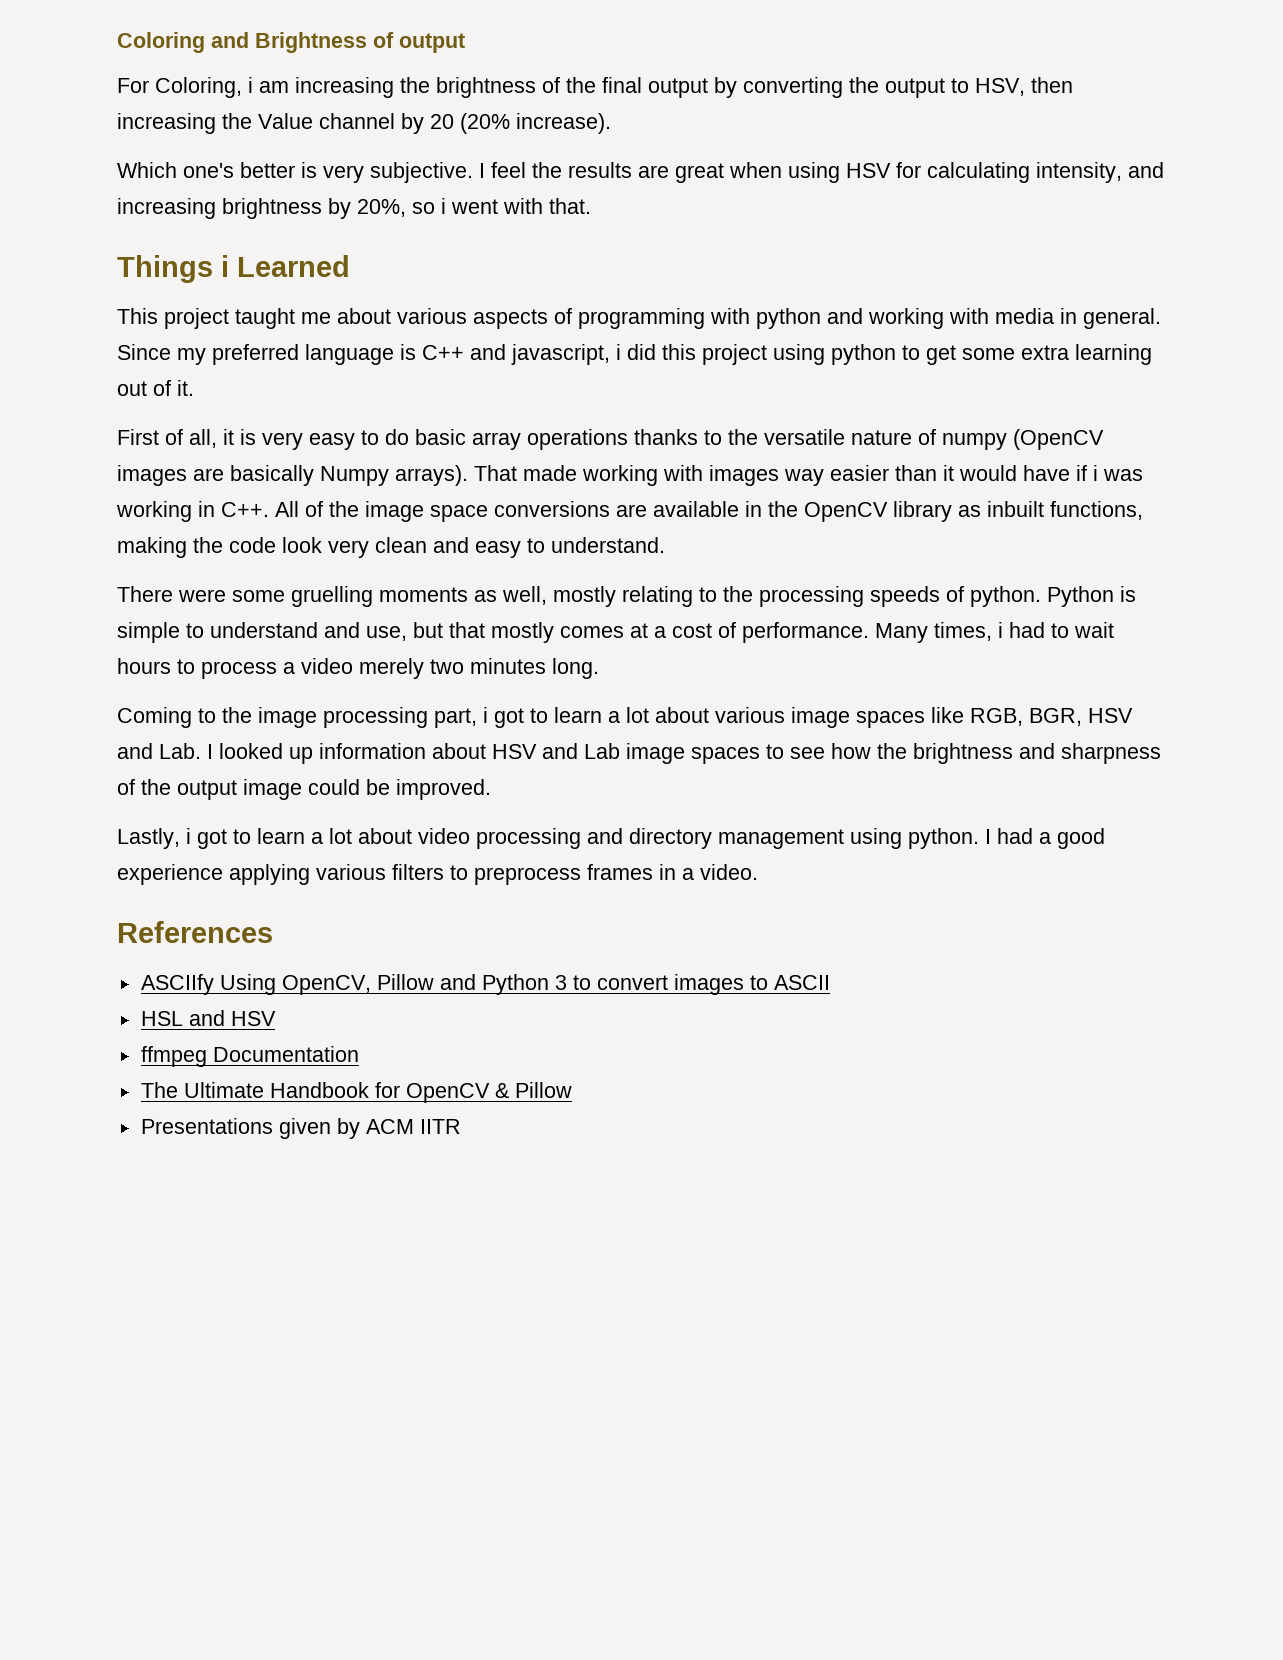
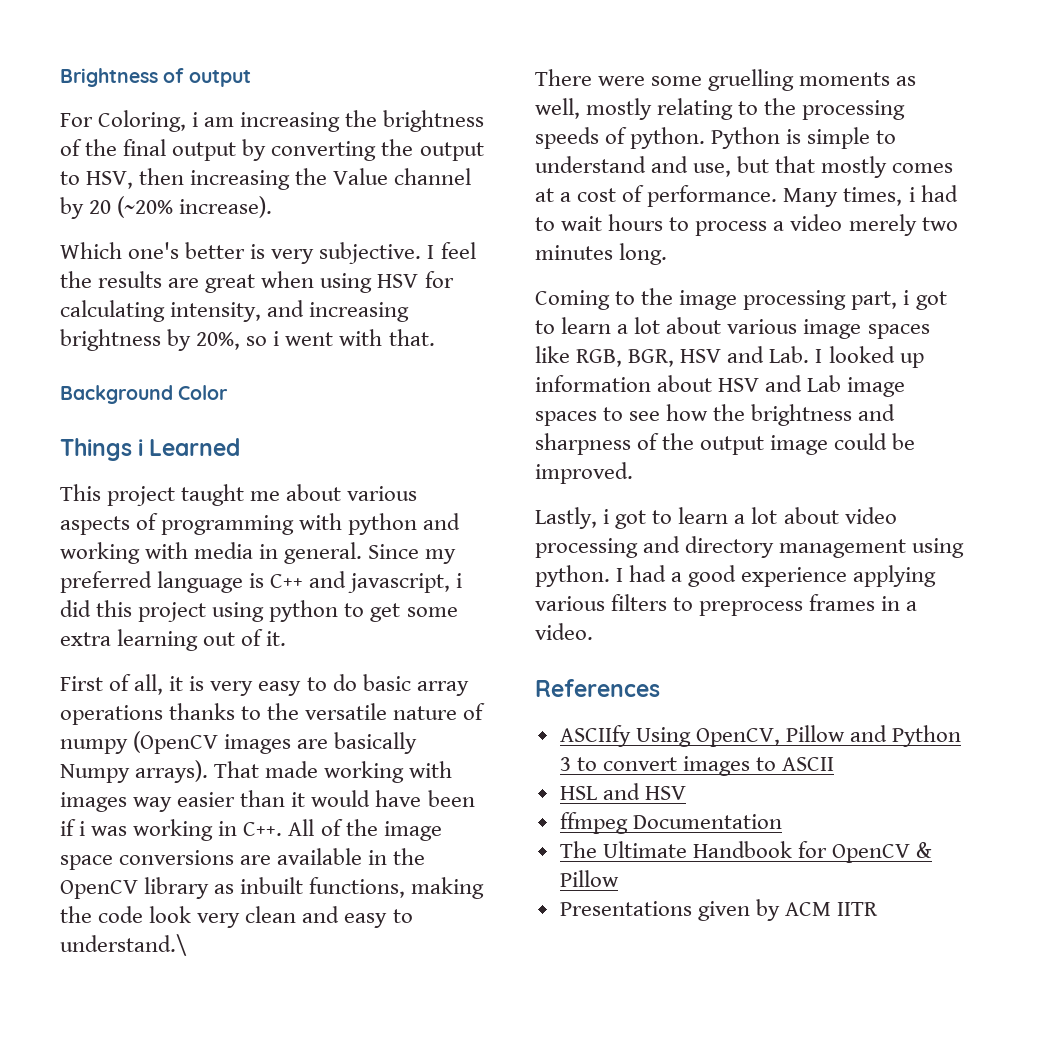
- Coloring and Brightness of output
+ Brightness of output
- For Coloring, i am increasing the brightness of the final output by converting the output to HSV, then increasing the Value channel by 20 (20% increase).
+ For Coloring, i am increasing the brightness of the final output by converting the output to HSV, then increasing the Value channel by 20 (~20% increase).
+ Background Color
- That made working with images way easier than it would have if i was working in C++. All of the image space conversions are available in the OpenCV library as inbuilt functions, making the code look very clean and easy to understand.
+ That made working with images way easier than it would have been if i was working in C++. All of the image space conversions are available in the OpenCV library as inbuilt functions, making the code look very clean and easy to understand.\

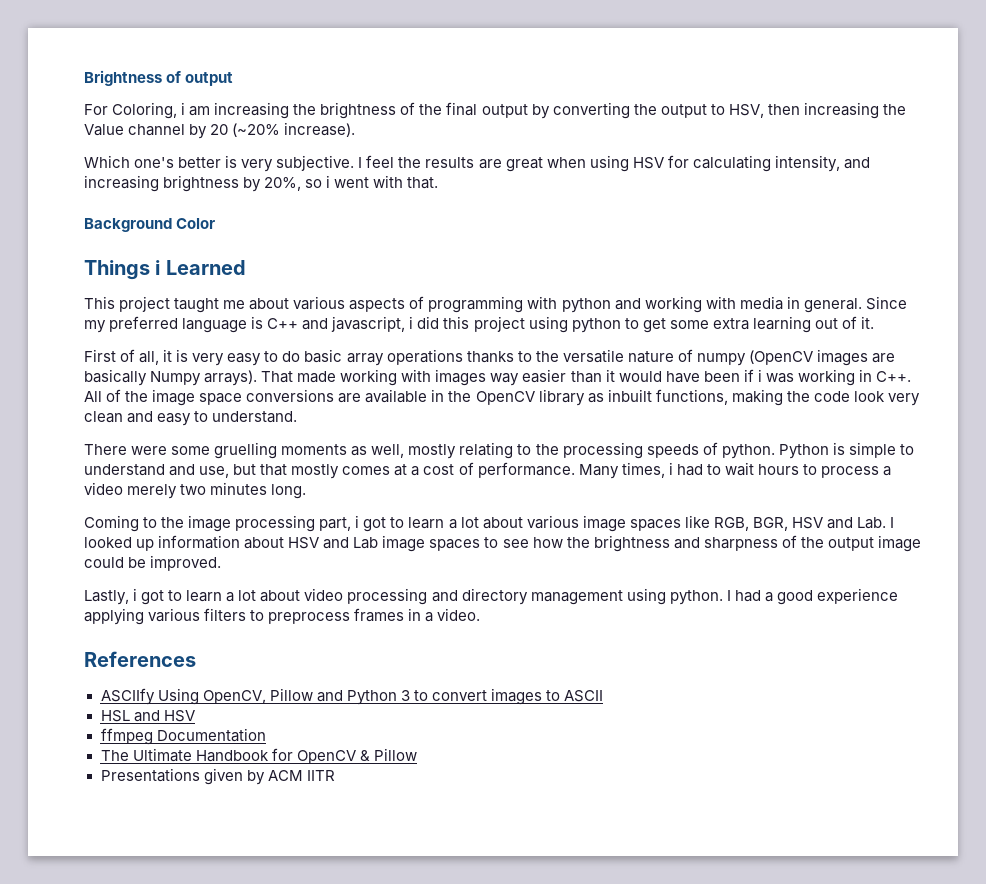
- That made working with images way easier than it would have been if i was working in C++. All of the image space conversions are available in the OpenCV library as inbuilt functions, making the code look very clean and easy to understand.\
+ That made working with images way easier than it would have been if i was working in C++. All of the image space conversions are available in the OpenCV library as inbuilt functions, making the code look very clean and easy to understand.

